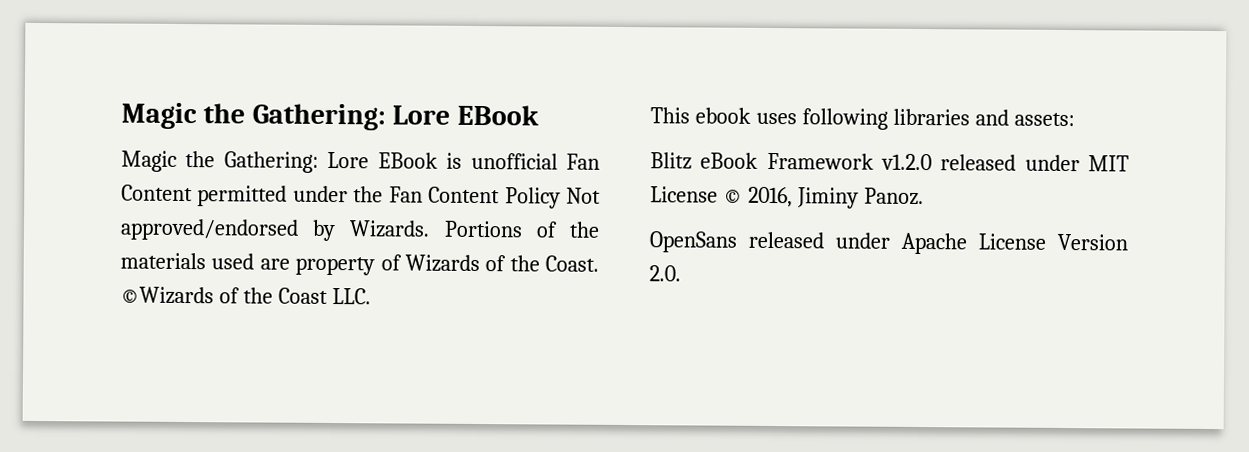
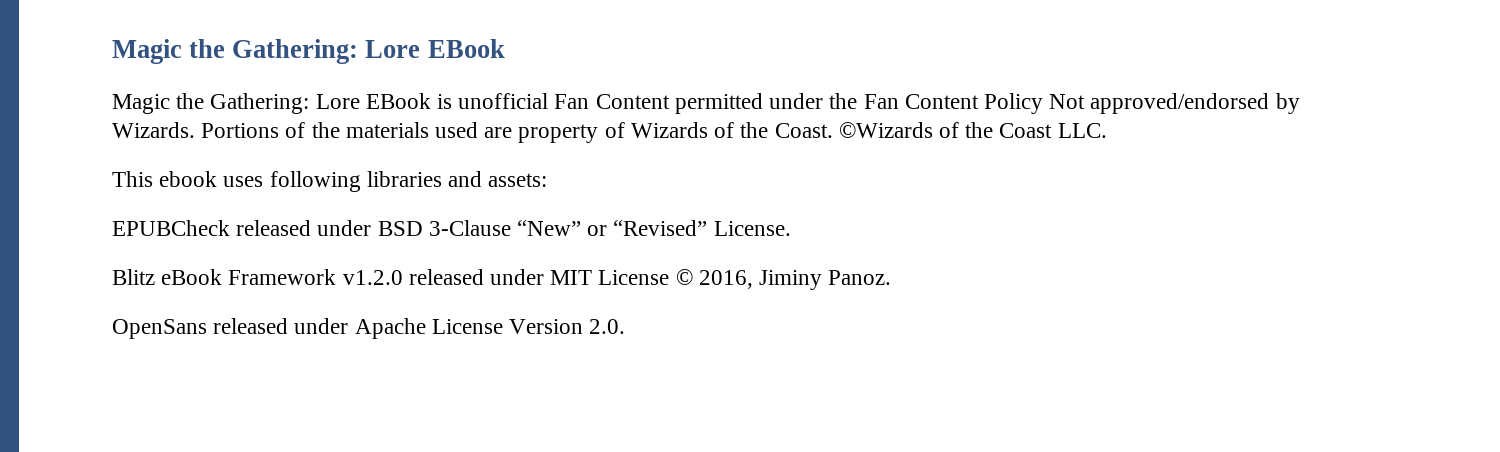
+ EPUBCheck released under BSD 3-Clause “New” or “Revised” License.

